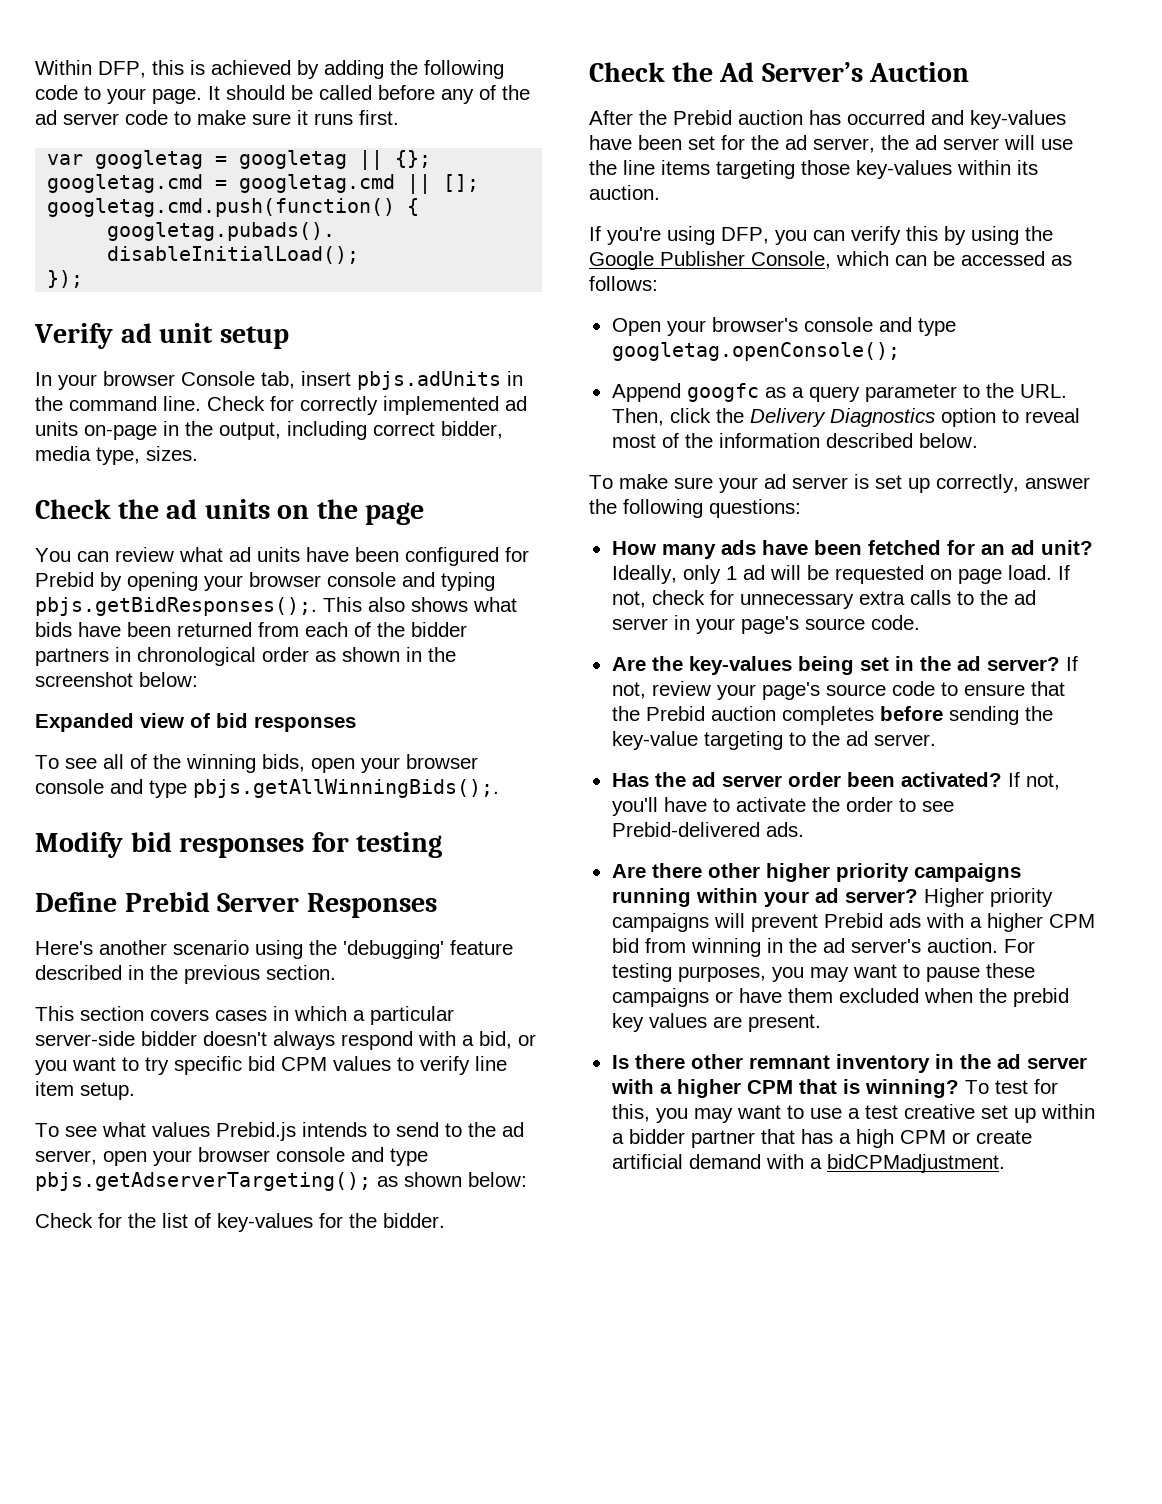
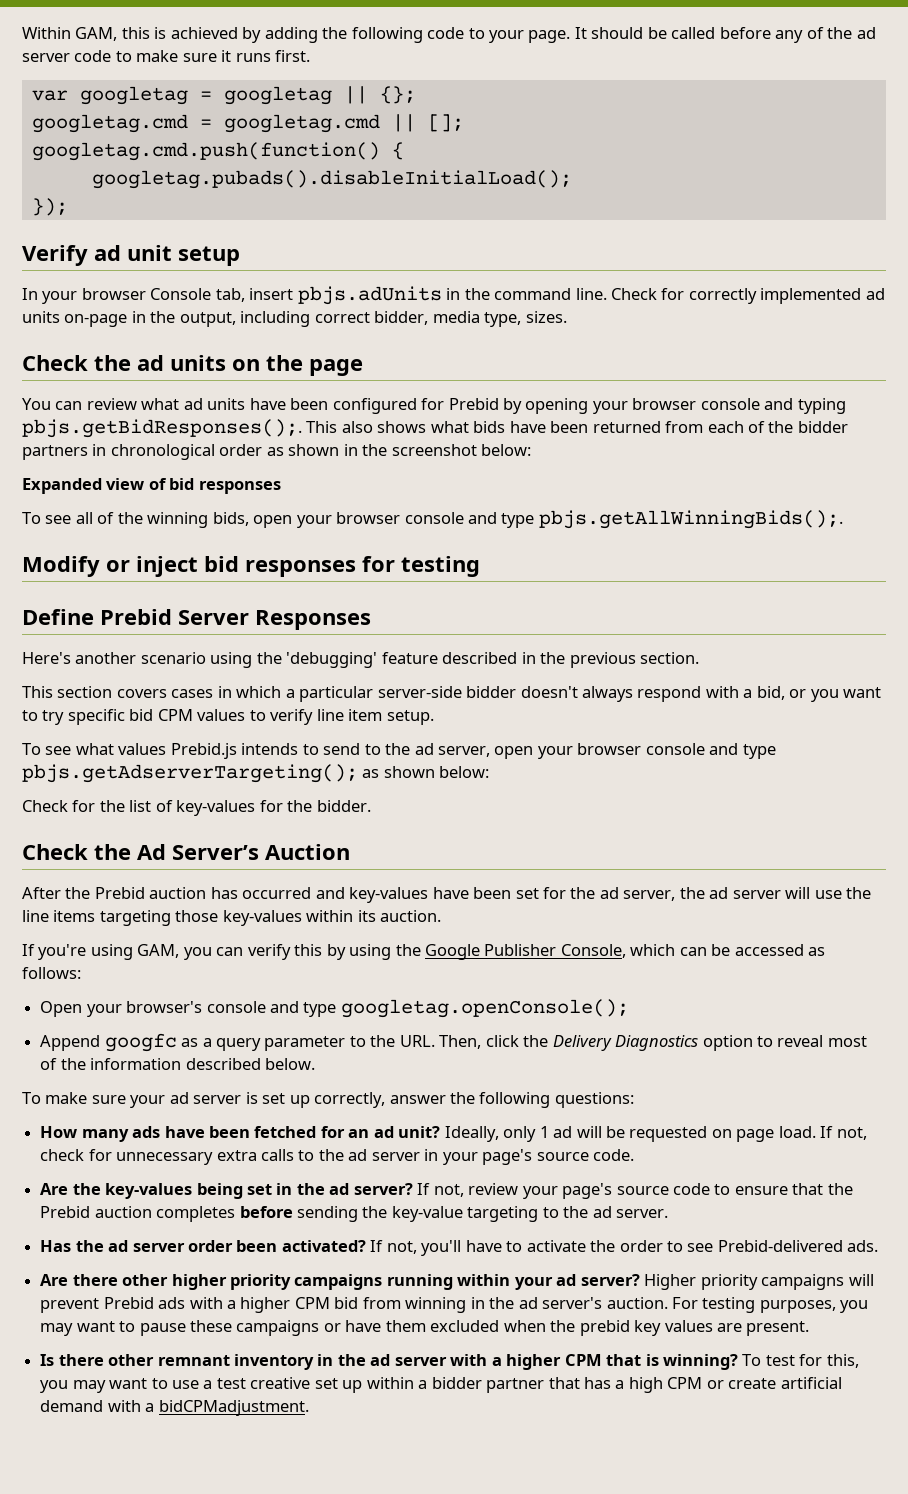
- Within DFP, this is achieved by adding the following code to your page.
+ Within GAM, this is achieved by adding the following code to your page.
- Modify bid responses for testing
+ Modify or inject bid responses for testing
- If you're using DFP, you can verify this by using the Google Publisher Console, which can be accessed as follows:
+ If you're using GAM, you can verify this by using the Google Publisher Console, which can be accessed as follows:

